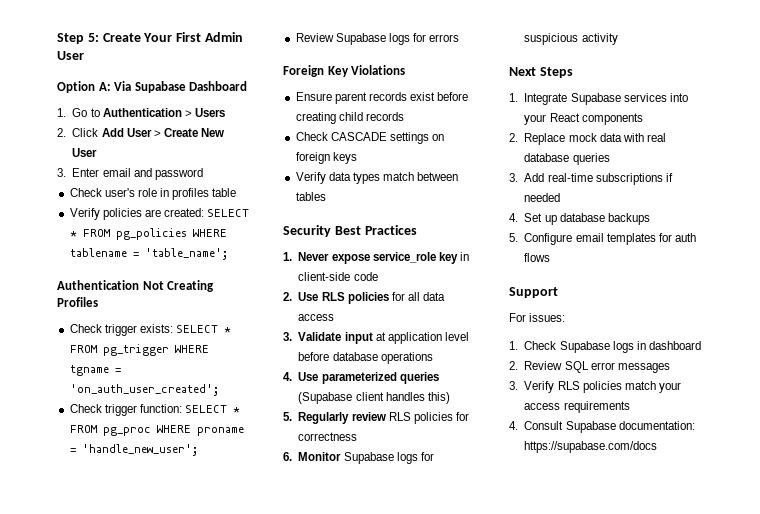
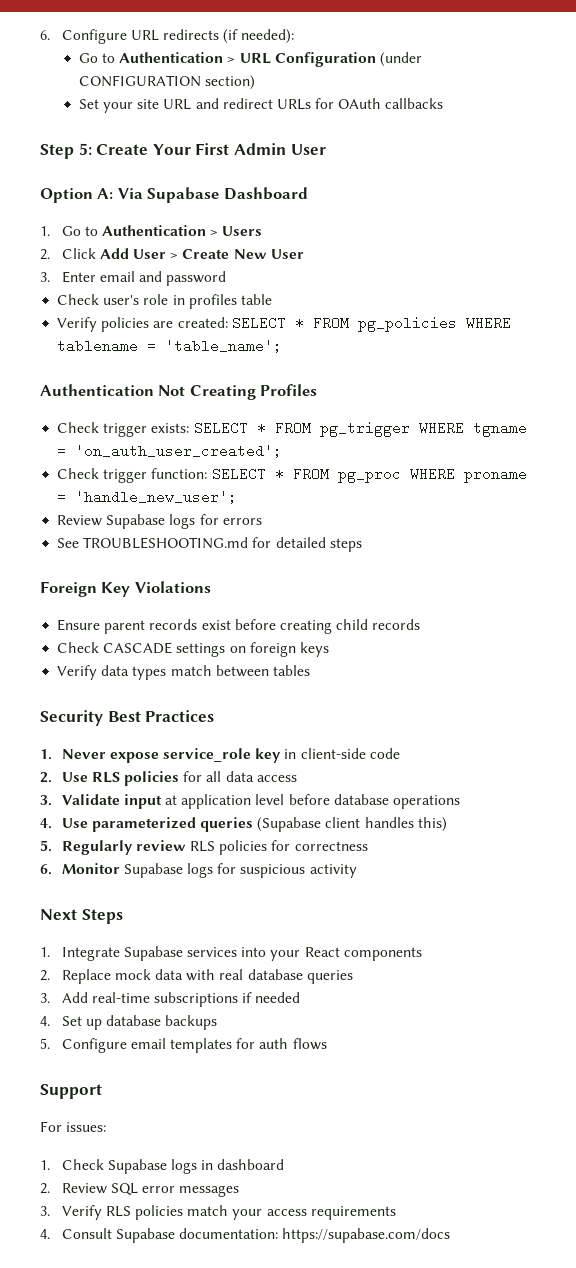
+ 6. Configure URL redirects (if needed):
+ Go to Authentication > URL Configuration (under CONFIGURATION section)
+ Set your site URL and redirect URLs for OAuth callbacks
+ See TROUBLESHOOTING.md for detailed steps

